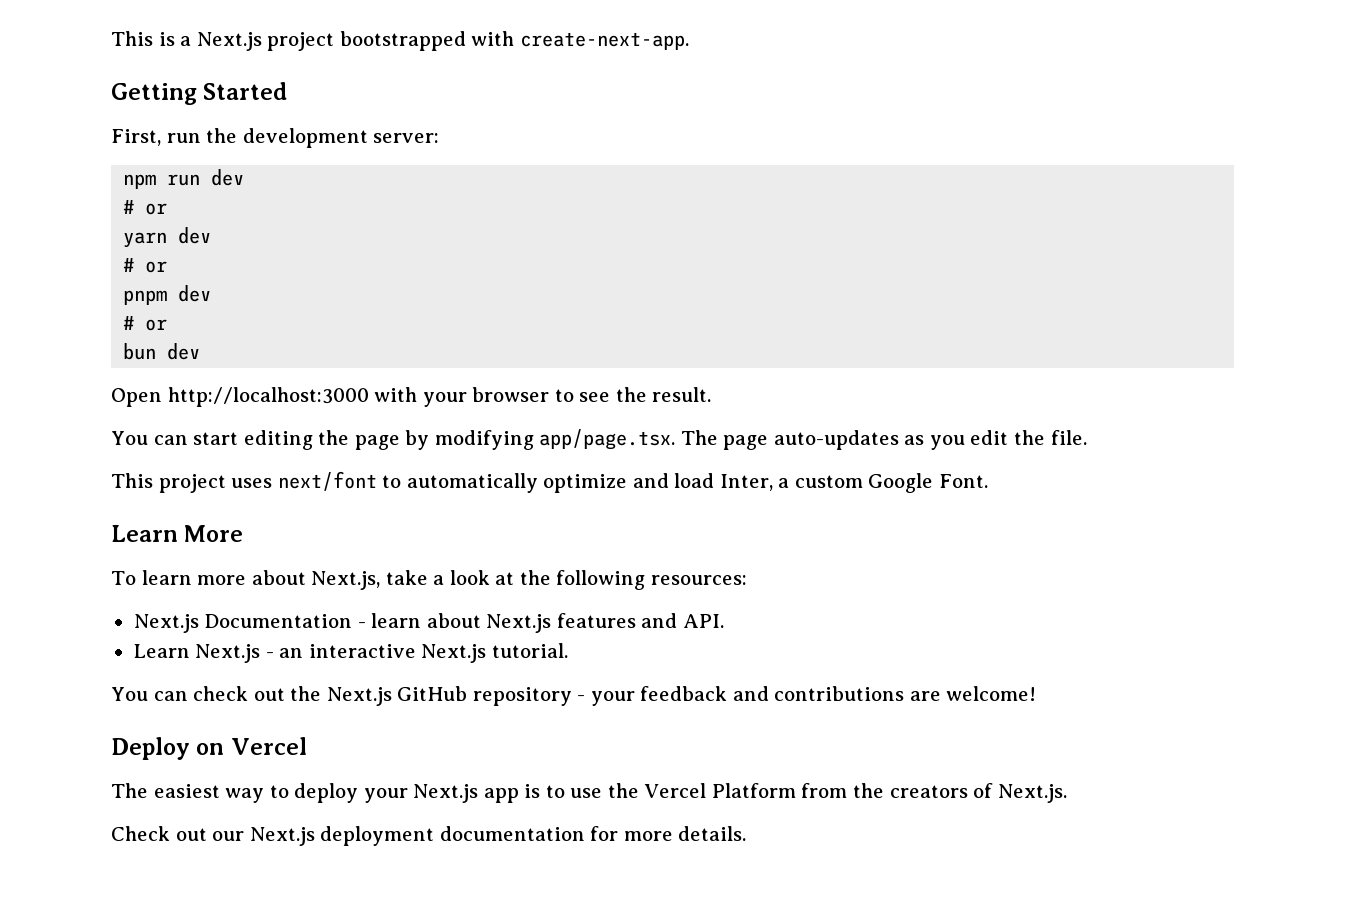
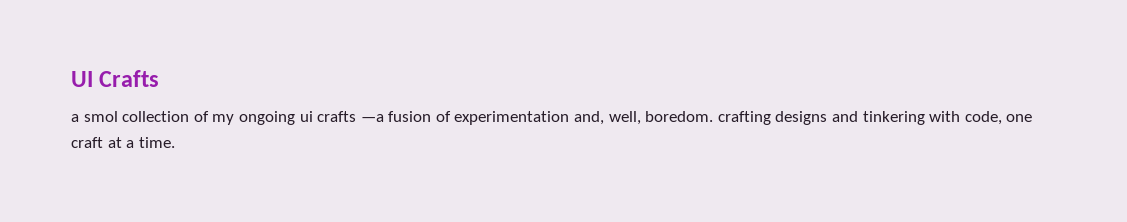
- This is a Next.js project bootstrapped with create-next-app.
- Getting Started
- First, run the development server:
- npm run dev
- # or
- yarn dev
- # or
- pnpm dev
- # or
- bun dev
- Open http://localhost:3000 with your browser to see the result.
- You can start editing the page by modifying app/page.tsx. The page auto-updates as you edit the file.
- This project uses next/font to automatically optimize and load Inter, a custom Google Font.
- Learn More
- To learn more about Next.js, take a look at the following resources:
- Next.js Documentation - learn about Next.js features and API.
- Learn Next.js - an interactive Next.js tutorial.
- You can check out the Next.js GitHub repository - your feedback and contributions are welcome!
- Deploy on Vercel
- The easiest way to deploy your Next.js app is to use the Vercel Platform from the creators of Next.js.
- Check out our Next.js deployment documentation for more details.
+ UI Crafts
+ a smol collection of my ongoing ui crafts —a fusion of experimentation and, well, boredom. crafting designs and tinkering with code, one craft at a time.

